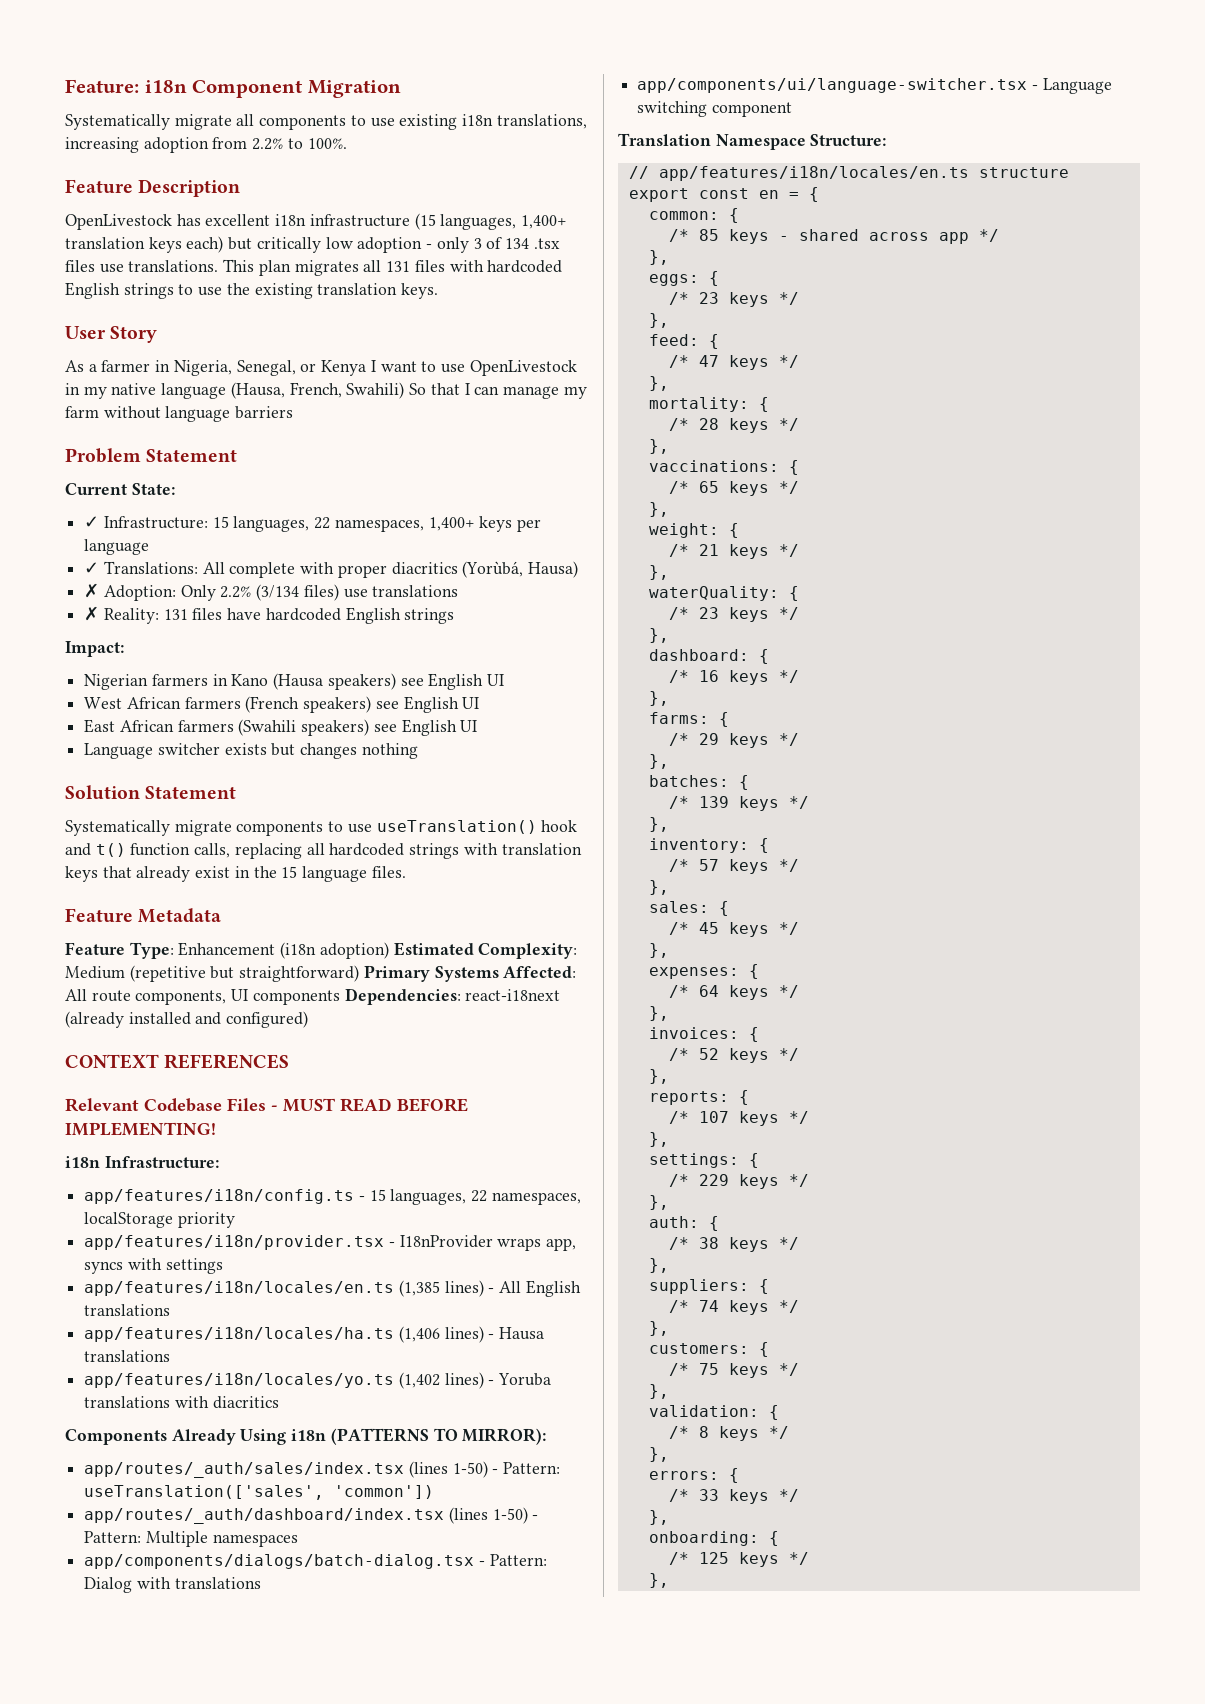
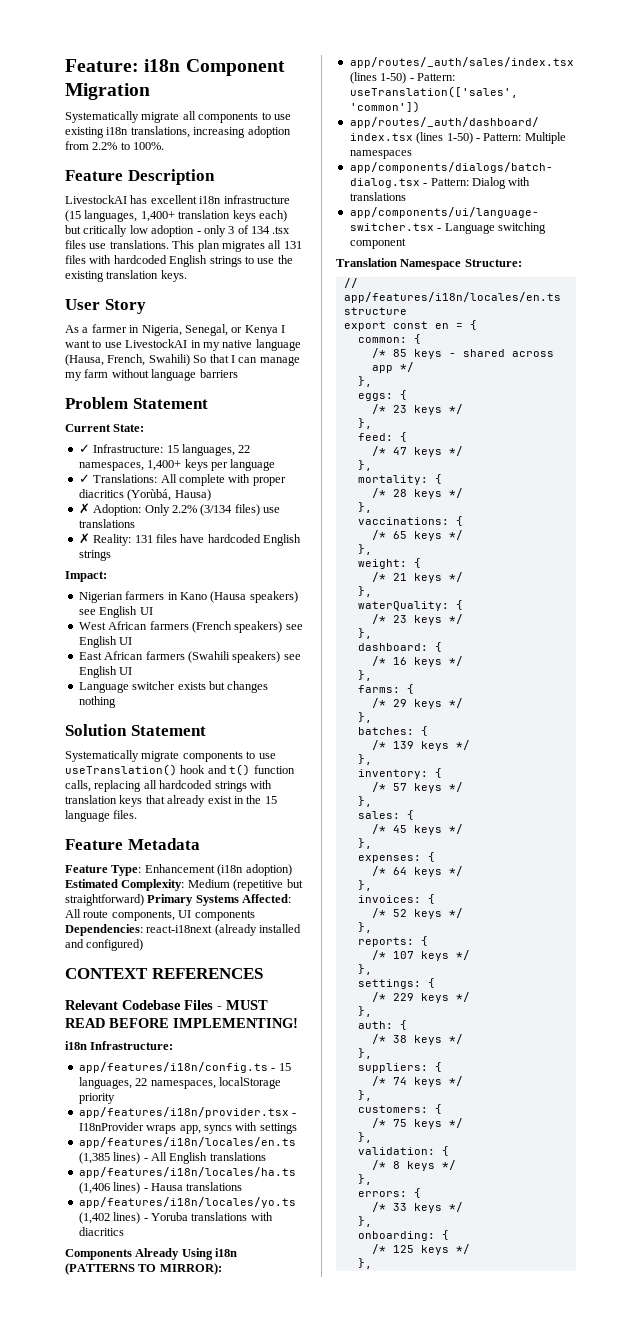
- OpenLivestock has excellent i18n infrastructure (15 languages, 1,400+ translation keys each) but critically low adoption - only 3 of 134 .tsx files use translations.
+ LivestockAI has excellent i18n infrastructure (15 languages, 1,400+ translation keys each) but critically low adoption - only 3 of 134 .tsx files use translations.
- As a farmer in Nigeria, Senegal, or Kenya I want to use OpenLivestock in my native language (Hausa, French, Swahili) So that I can manage my farm without language barriers
+ As a farmer in Nigeria, Senegal, or Kenya I want to use LivestockAI in my native language (Hausa, French, Swahili) So that I can manage my farm without language barriers

